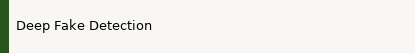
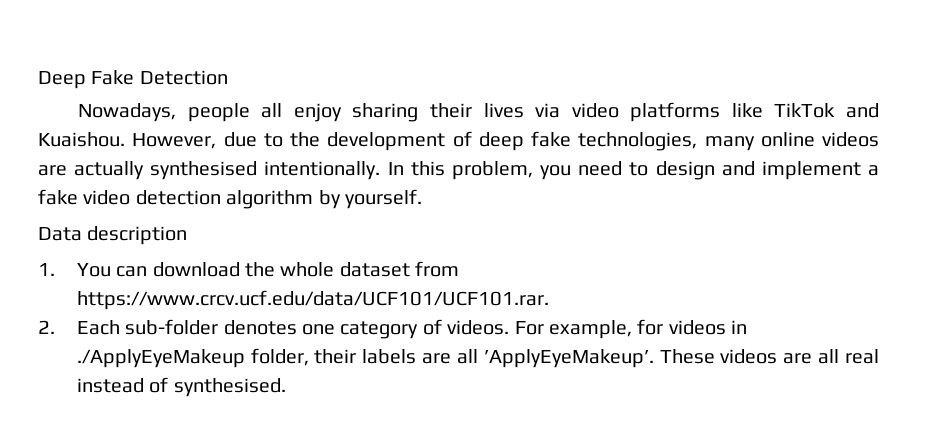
+ Nowadays, people all enjoy sharing their lives via video platforms like TikTok and Kuaishou. However, due to the development of deep fake technologies, many online videos are actually synthesised intentionally. In this problem, you need to design and implement a fake video detection algorithm by yourself.
+ Data description
+ 1. You can download the whole dataset from https://www.crcv.ucf.edu/data/UCF101/UCF101.rar.
+ 2. Each sub-folder denotes one category of videos. For example, for videos in ./ApplyEyeMakeup folder, their labels are all ’ApplyEyeMakeup’. These videos are all real instead of synthesised.

